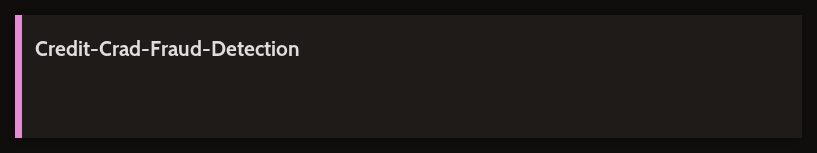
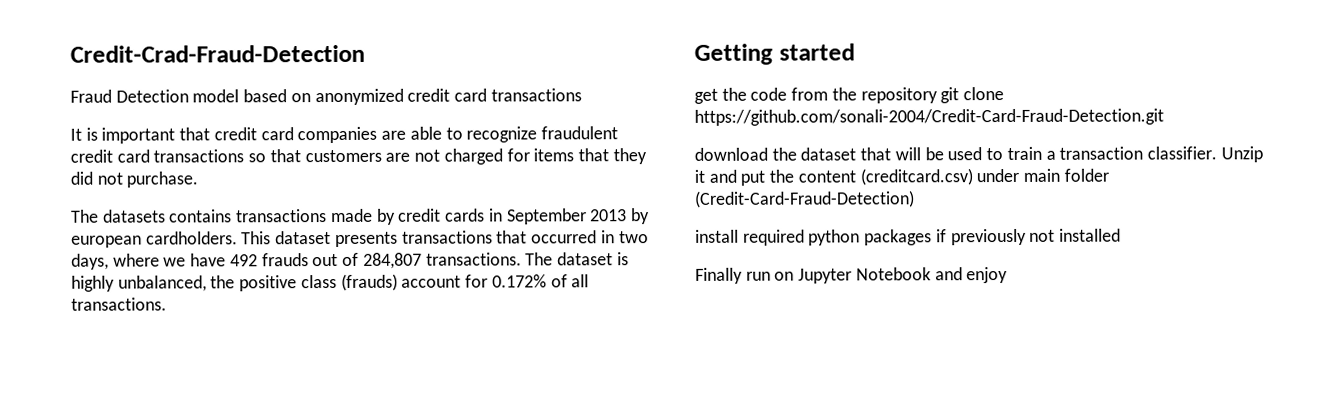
+ Fraud Detection model based on anonymized credit card transactions
+ It is important that credit card companies are able to recognize fraudulent credit card transactions so that customers are not charged for items that they did not purchase.
+ The datasets contains transactions made by credit cards in September 2013 by european cardholders. This dataset presents transactions that occurred in two days, where we have 492 frauds out of 284,807 transactions. The dataset is highly unbalanced, the positive class (frauds) account for 0.172% of all transactions.
+ Getting started
+ get the code from the repository git clone https://github.com/sonali-2004/Credit-Card-Fraud-Detection.git
+ download the dataset that will be used to train a transaction classifier. Unzip it and put the content (creditcard.csv) under main folder (Credit-Card-Fraud-Detection)
+ install required python packages if previously not installed
+ Finally run on Jupyter Notebook and enjoy

